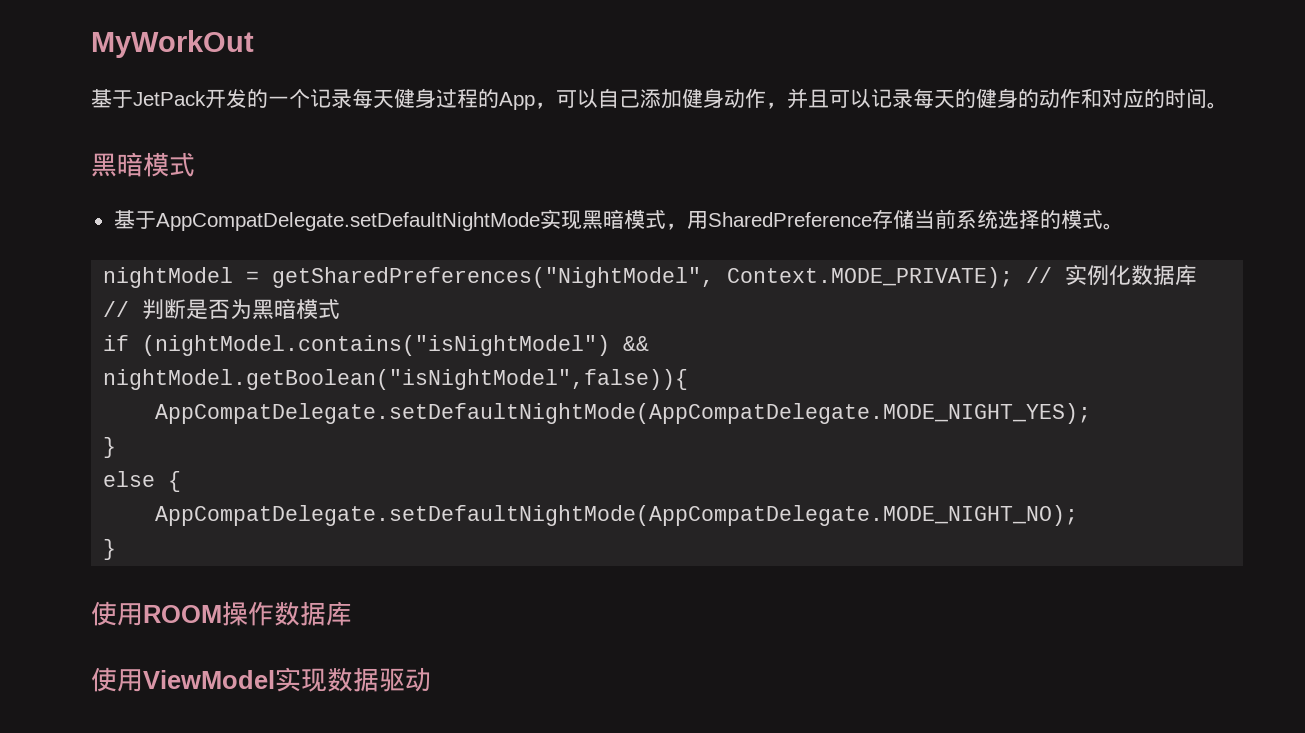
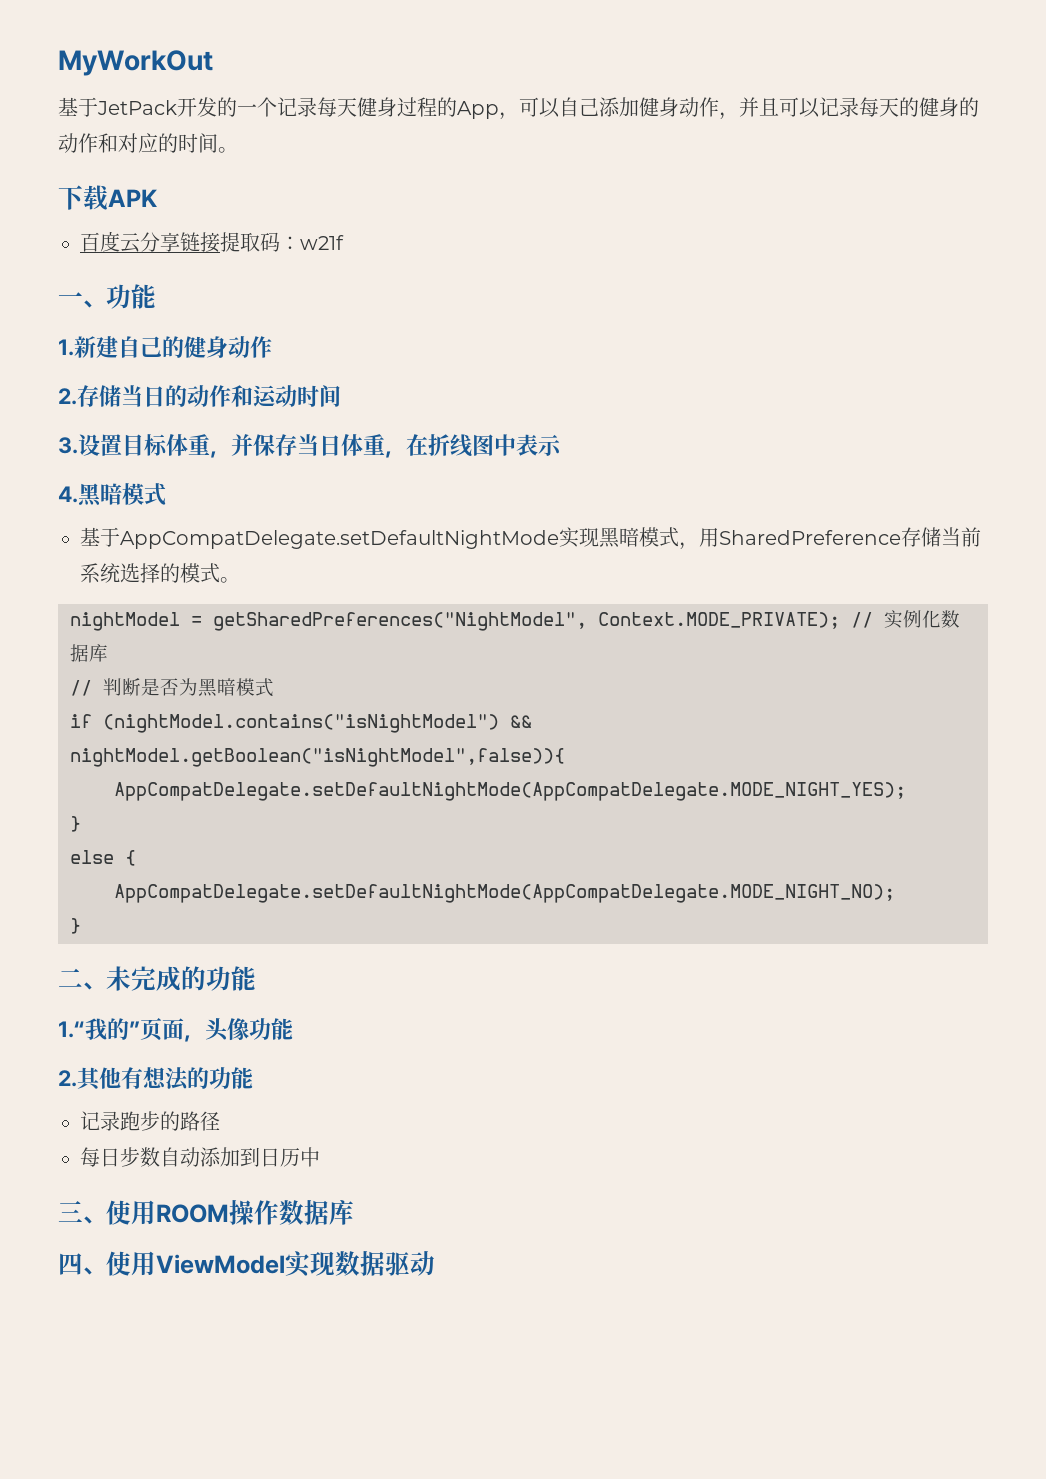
  基于JetPack开发的一个记录每天健身过程的App，可以自己添加健身动作，并且可以记录每天的健身的动作和对应的时间。
- 黑暗模式
+ 下载APK
+ 百度云分享链接提取码：w21f
+ 一、功能
+ 1.新建自己的健身动作
+ 2.存储当日的动作和运动时间
+ 3.设置目标体重，并保存当日体重，在折线图中表示
+ 4.黑暗模式
- 使用ROOM操作数据库
+ 二、未完成的功能
+ 1.“我的”页面，头像功能
+ 2.其他有想法的功能
+ 记录跑步的路径
+ 每日步数自动添加到日历中
+ 三、使用ROOM操作数据库
- 使用ViewModel实现数据驱动
+ 四、使用ViewModel实现数据驱动

